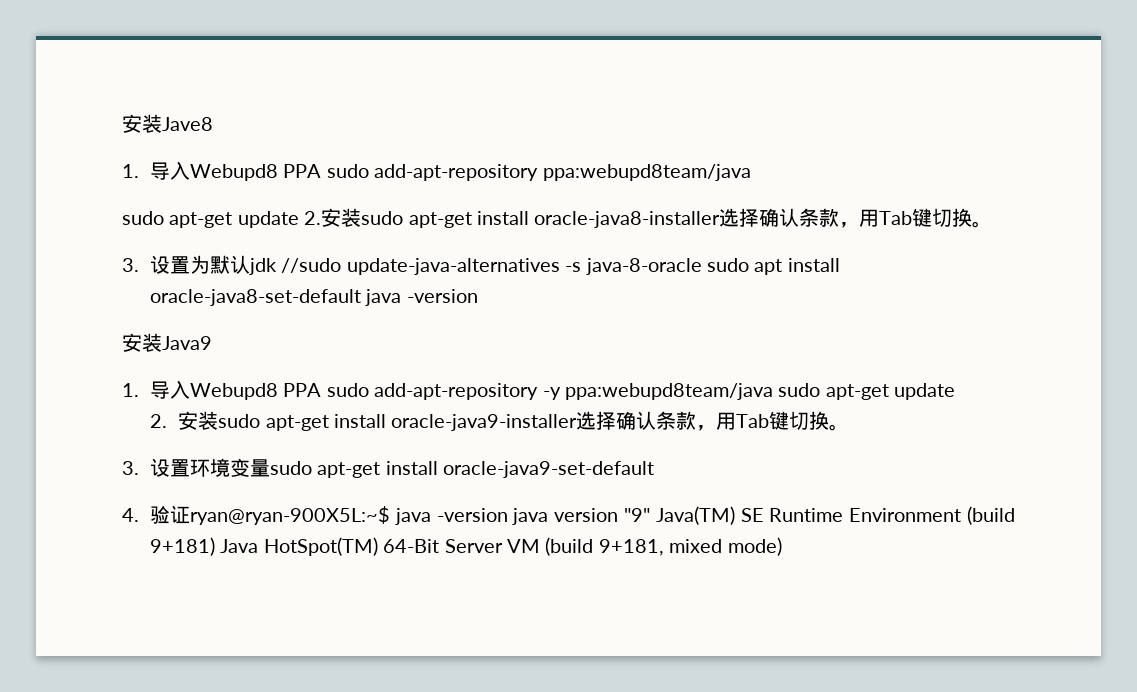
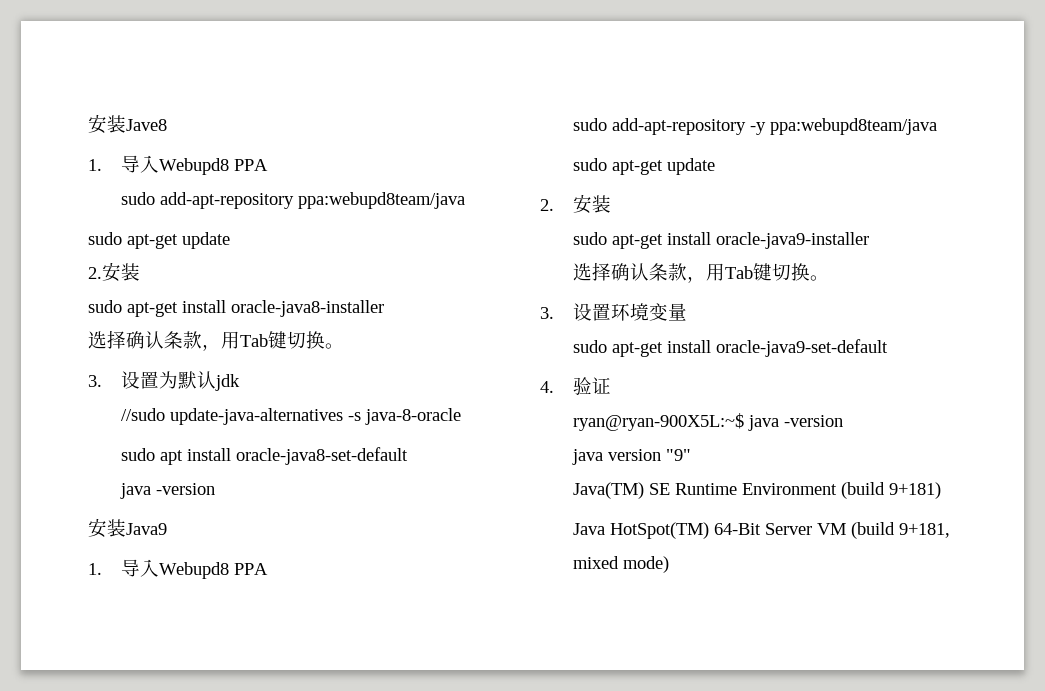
  安装Jave8
- 1.导入Webupd8 PPA sudo add-apt-repository ppa:webupd8team/java
- sudo apt-get update 2.安装sudo apt-get install oracle-java8-installer选择确认条款，用Tab键切换。
+ 1.导入Webupd8 PPA
+ sudo add-apt-repository ppa:webupd8team/java
+ sudo apt-get update
+ 2.安装
+ sudo apt-get install oracle-java8-installer
+ 选择确认条款，用Tab键切换。
- 3.设置为默认jdk //sudo update-java-alternatives -s java-8-oracle sudo apt install oracle-java8-set-default java -version
+ 3.设置为默认jdk
+ //sudo update-java-alternatives -s java-8-oracle
+ sudo apt install oracle-java8-set-default
+ java -version
  安装Java9
- 1.导入Webupd8 PPA sudo add-apt-repository -y ppa:webupd8team/java sudo apt-get update
- 2.安装sudo apt-get install oracle-java9-installer选择确认条款，用Tab键切换。
+ 1.导入Webupd8 PPA
+ sudo add-apt-repository -y ppa:webupd8team/java
+ sudo apt-get update
+ 2.安装
+ sudo apt-get install oracle-java9-installer
+ 选择确认条款，用Tab键切换。
- 3.设置环境变量sudo apt-get install oracle-java9-set-default
+ 3.设置环境变量
+ sudo apt-get install oracle-java9-set-default
- 4.验证ryan@ryan-900X5L:~$ java -version java version "9" Java(TM) SE Runtime Environment (build 9+181) Java HotSpot(TM) 64-Bit Server VM (build 9+181, mixed mode)
+ 4.验证
+ ryan@ryan-900X5L:~$ java -version
+ java version "9"
+ Java(TM) SE Runtime Environment (build 9+181)
+ Java HotSpot(TM) 64-Bit Server VM (build 9+181, mixed mode)

